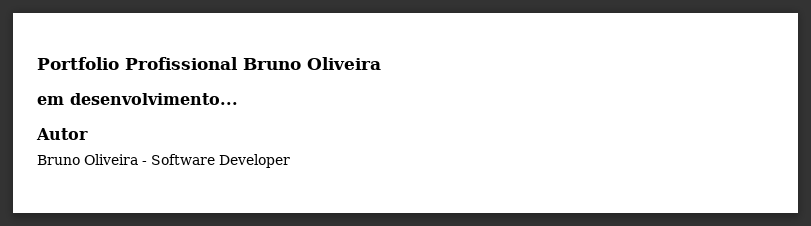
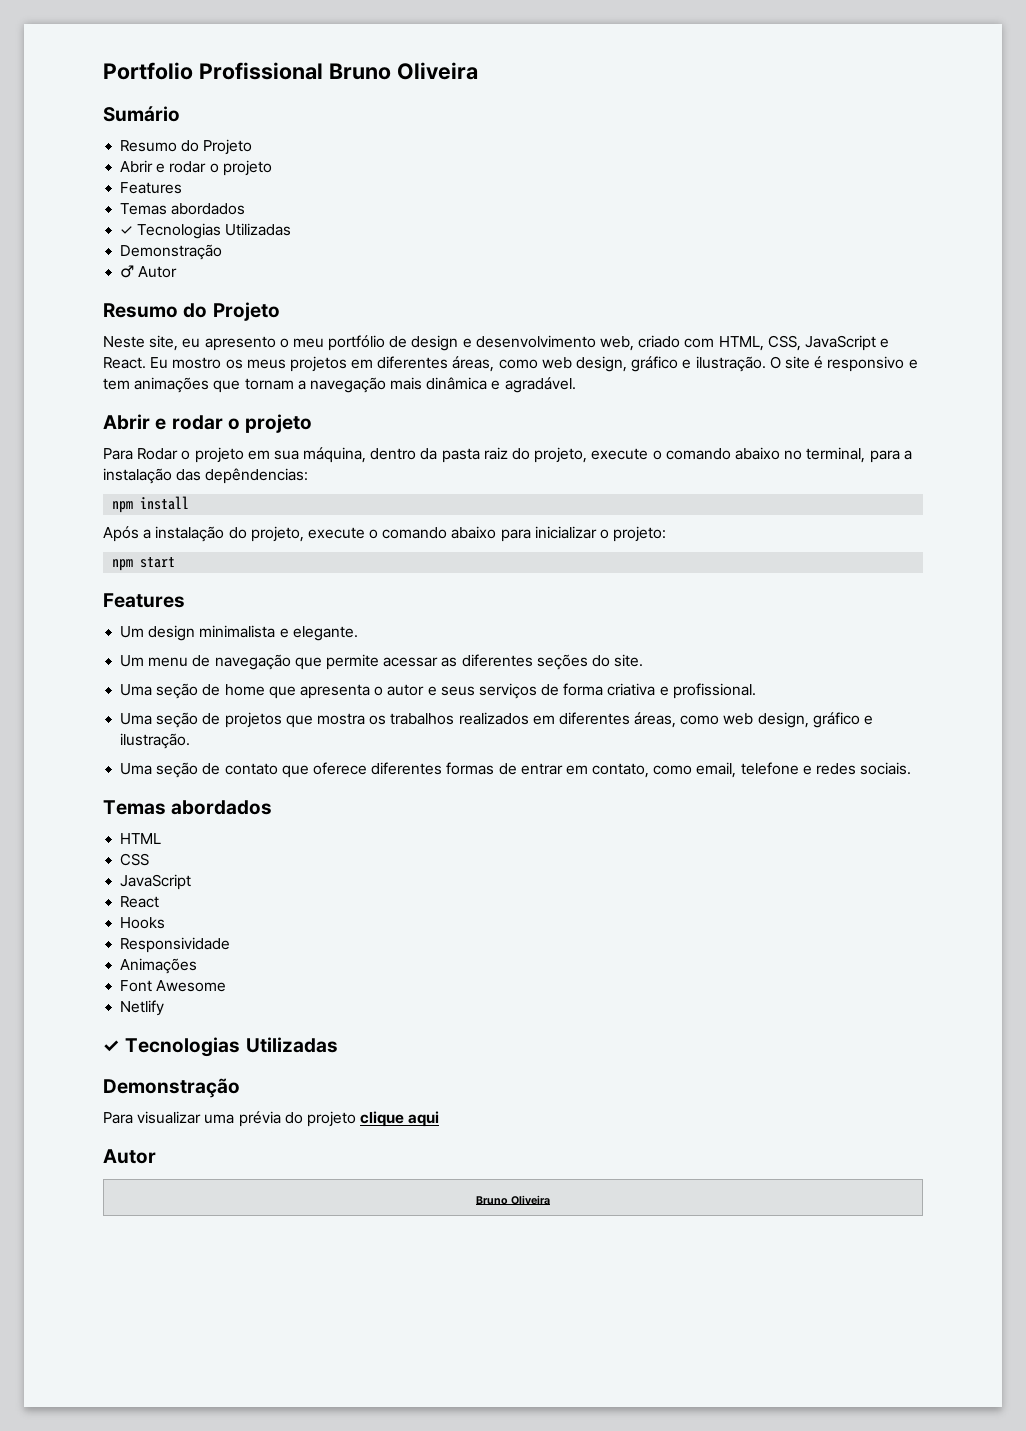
- em desenvolvimento...
+ Sumário
+ Resumo do Projeto
+ Abrir e rodar o projeto
+ Features
+ Temas abordados
+ ✓ Tecnologias Utilizadas
+ Demonstração
+ ♂ Autor
+ Resumo do Projeto
+ Neste site, eu apresento o meu portfólio de design e desenvolvimento web, criado com HTML, CSS, JavaScript e React. Eu mostro os meus projetos em diferentes áreas, como web design, gráfico e ilustração. O site é responsivo e tem animações que tornam a navegação mais dinâmica e agradável.
+ Abrir e rodar o projeto
+ Para Rodar o projeto em sua máquina, dentro da pasta raiz do projeto, execute o comando abaixo no terminal, para a instalação das depêndencias:
+ npm install
+ Após a instalação do projeto, execute o comando abaixo para inicializar o projeto:
+ npm start
+ Features
+ Um design minimalista e elegante.
+ Um menu de navegação que permite acessar as diferentes seções do site.
+ Uma seção de home que apresenta o autor e seus serviços de forma criativa e profissional.
+ Uma seção de projetos que mostra os trabalhos realizados em diferentes áreas, como web design, gráfico e ilustração.
+ Uma seção de contato que oferece diferentes formas de entrar em contato, como email, telefone e redes sociais.
+ Temas abordados
+ HTML
+ CSS
+ JavaScript
+ React
+ Hooks
+ Responsividade
+ Animações
+ Font Awesome
+ Netlify
+ ✓ Tecnologias Utilizadas
+ Demonstração
+ Para visualizar uma prévia do projeto clique aqui
  Autor
- Bruno Oliveira - Software Developer
+ Bruno Oliveira

